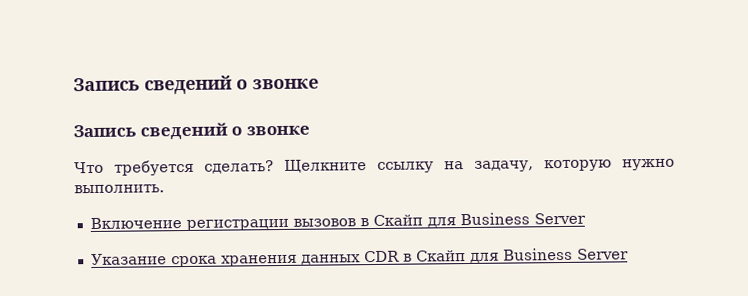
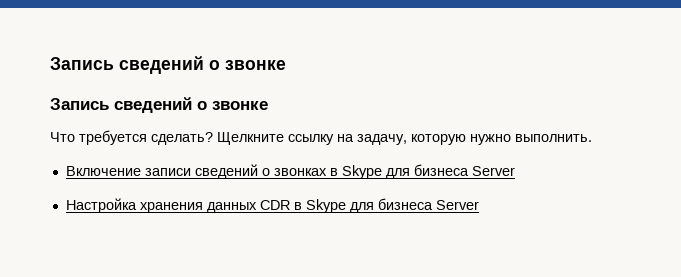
- Включение регистрации вызовов в Скайп для Business Server
+ Включение записи сведений о звонках в Skype для бизнеса Server
- Указание срока хранения данных CDR в Скайп для Business Server
+ Настройка хранения данных CDR в Skype для бизнеса Server

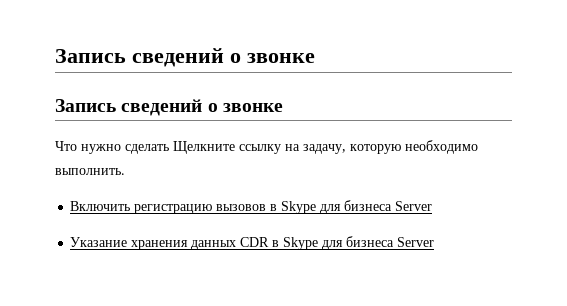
- Что требуется сделать? Щелкните ссылку на задачу, которую нужно выполнить.
+ Что нужно сделать Щелкните ссылку на задачу, которую необходимо выполнить.
- Включение записи сведений о звонках в Skype для бизнеса Server
+ Включить регистрацию вызовов в Skype для бизнеса Server
- Настройка хранения данных CDR в Skype для бизнеса Server
+ Указание хранения данных CDR в Skype для бизнеса Server

